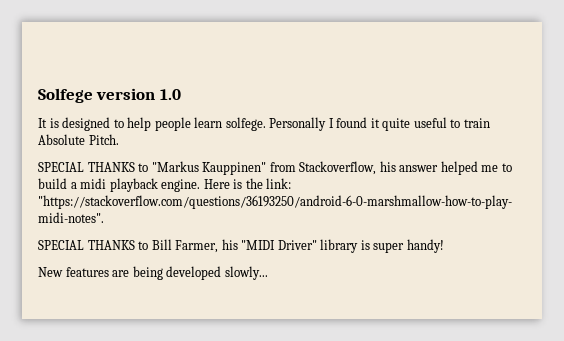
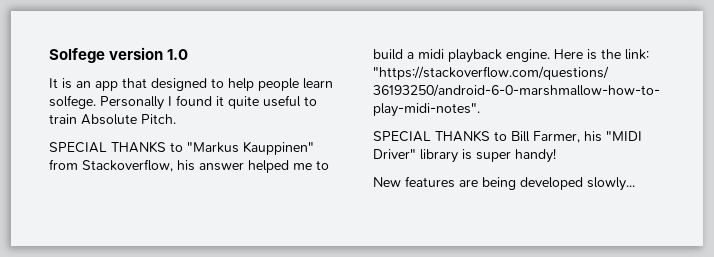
- It is designed to help people learn solfege.
+ It is an app that designed to help people learn solfege.

